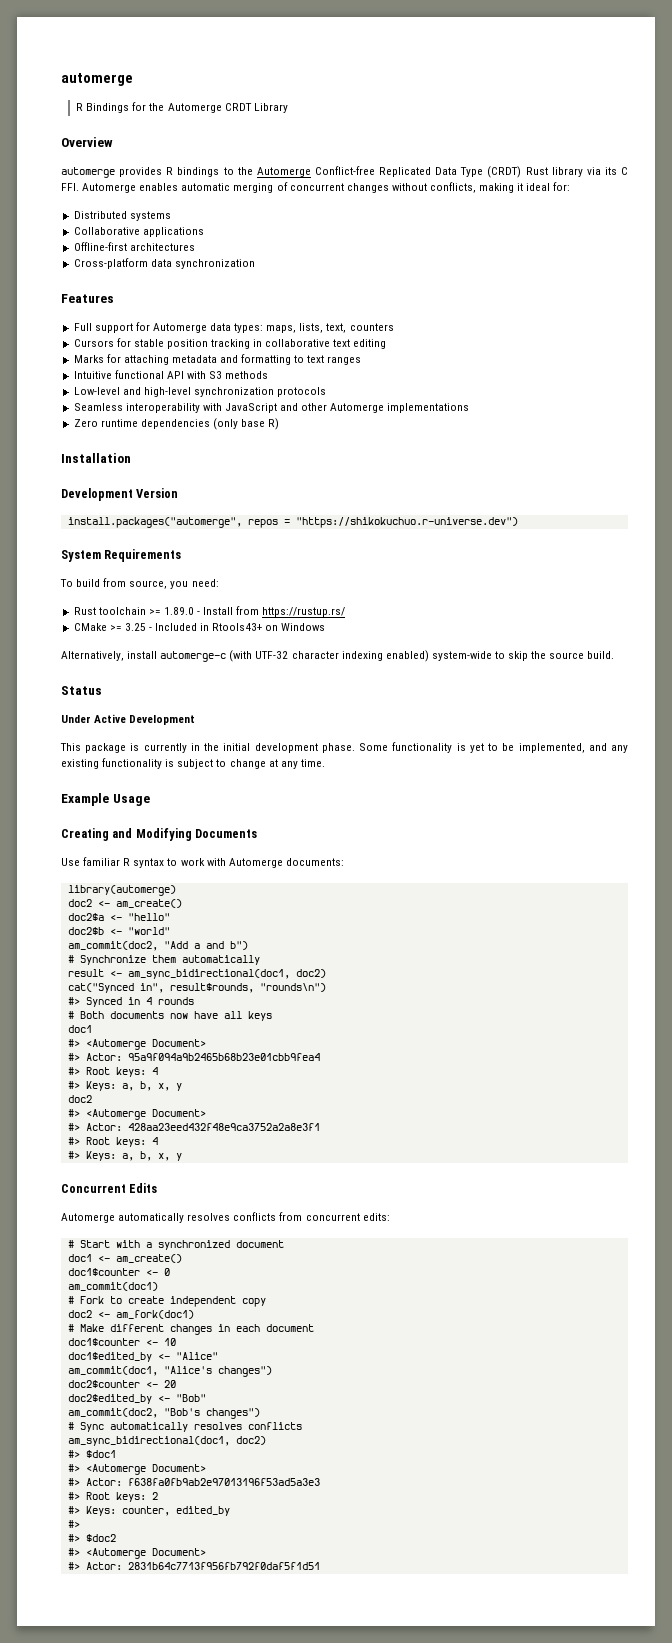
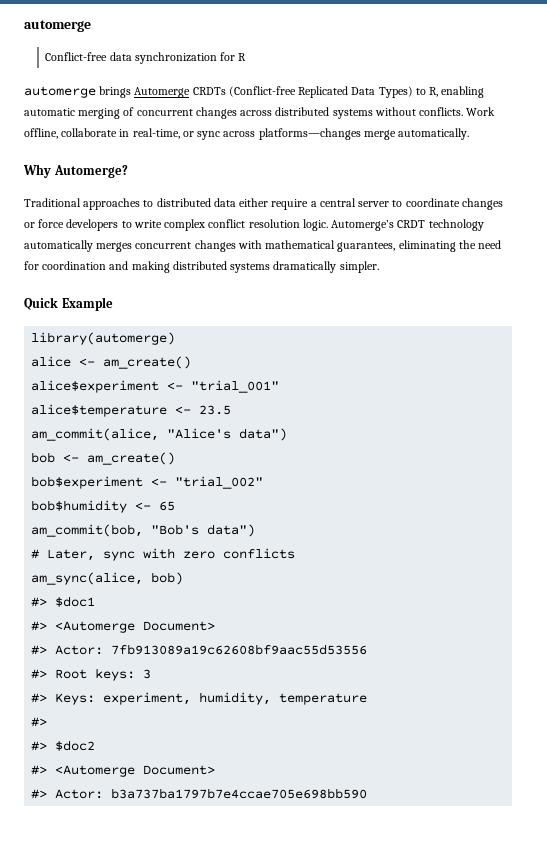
- R Bindings for the Automerge CRDT Library
- Overview
- automerge provides R bindings to the Automerge Conflict-free Replicated Data Type (CRDT) Rust library via its C FFI. Automerge enables automatic merging of concurrent changes without conflicts, making it ideal for:
- Distributed systems
- Collaborative applications
- Offline-first architectures
- Cross-platform data synchronization
- Features
- Full support for Automerge data types: maps, lists, text, counters
- Cursors for stable position tracking in collaborative text editing
- Marks for attaching metadata and formatting to text ranges
- Intuitive functional API with S3 methods
- Low-level and high-level synchronization protocols
- Seamless interoperability with JavaScript and other Automerge implementations
- Zero runtime dependencies (only base R)
- Installation
- Development Version
- install.packages("automerge", repos = "https://shikokuchuo.r-universe.dev")
- System Requirements
- To build from source, you need:
- Rust toolchain >= 1.89.0 - Install from https://rustup.rs/
- CMake >= 3.25 - Included in Rtools43+ on Windows
- Alternatively, install automerge-c (with UTF-32 character indexing enabled) system-wide to skip the source build.
- Status
- Under Active Development
- This package is currently in the initial development phase. Some functionality is yet to be implemented, and any existing functionality is subject to change at any time.
- Example Usage
- Creating and Modifying Documents
- Use familiar R syntax to work with Automerge documents:
+ Conflict-free data synchronization for R
+ automerge brings Automerge CRDTs (Conflict-free Replicated Data Types) to R, enabling automatic merging of concurrent changes across distributed systems without conflicts. Work offline, collaborate in real-time, or sync across platforms—changes merge automatically.
+ Why Automerge?
+ Traditional approaches to distributed data either require a central server to coordinate changes or force developers to write complex conflict resolution logic. Automerge’s CRDT technology automatically merges concurrent changes with mathematical guarantees, eliminating the need for coordination and making distributed systems dramatically simpler.
+ Quick Example
- doc2 <- am_create()
- doc2$a <- "hello"
- doc2$b <- "world"
- am_commit(doc2, "Add a and b")
- # Synchronize them automatically
- result <- am_sync_bidirectional(doc1, doc2)
- cat("Synced in", result$rounds, "rounds\n")
- #> Synced in 4 rounds
- # Both documents now have all keys
- doc1
- #> <Automerge Document>
- #> Actor: 95a9f094a9b2465b68b23e01cbb9fea4
- #> Root keys: 4
- #> Keys: a, b, x, y
- doc2
- #> <Automerge Document>
- #> Actor: 428aa23eed432f48e9ca3752a2a8e3f1
- #> Root keys: 4
- #> Keys: a, b, x, y
- Concurrent Edits
- Automerge automatically resolves conflicts from concurrent edits:
- # Start with a synchronized document
- doc1 <- am_create()
- doc1$counter <- 0
- am_commit(doc1)
- # Fork to create independent copy
- doc2 <- am_fork(doc1)
- # Make different changes in each document
- doc1$counter <- 10
- doc1$edited_by <- "Alice"
- am_commit(doc1, "Alice's changes")
- doc2$counter <- 20
- doc2$edited_by <- "Bob"
- am_commit(doc2, "Bob's changes")
- # Sync automatically resolves conflicts
- am_sync_bidirectional(doc1, doc2)
+ alice <- am_create()
+ alice$experiment <- "trial_001"
+ alice$temperature <- 23.5
+ am_commit(alice, "Alice's data")
+ bob <- am_create()
+ bob$experiment <- "trial_002"
+ bob$humidity <- 65
+ am_commit(bob, "Bob's data")
+ # Later, sync with zero conflicts
+ am_sync(alice, bob)
- #> Actor: f638fa0fb9ab2e97013196f53ad5a3e3
- #> Root keys: 2
- #> Keys: counter, edited_by
+ #> Actor: 7fb913089a19c62608bf9aac55d53556
+ #> Root keys: 3
+ #> Keys: experiment, humidity, temperature
- #> Actor: 2831b64c7713f956fb792f0daf5f1d51
+ #> Actor: b3a737ba1797b7e4ccae705e698bb590

